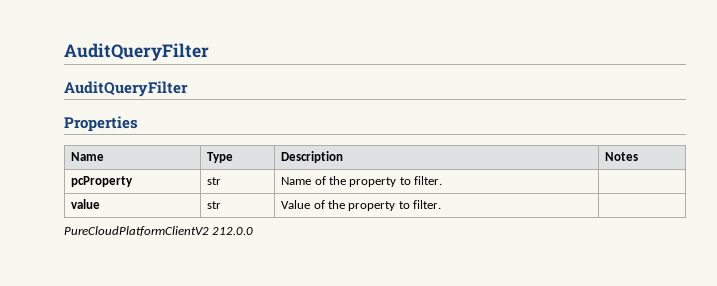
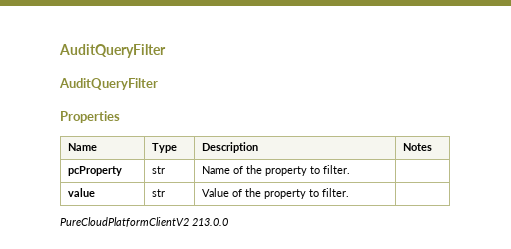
- PureCloudPlatformClientV2 212.0.0
+ PureCloudPlatformClientV2 213.0.0

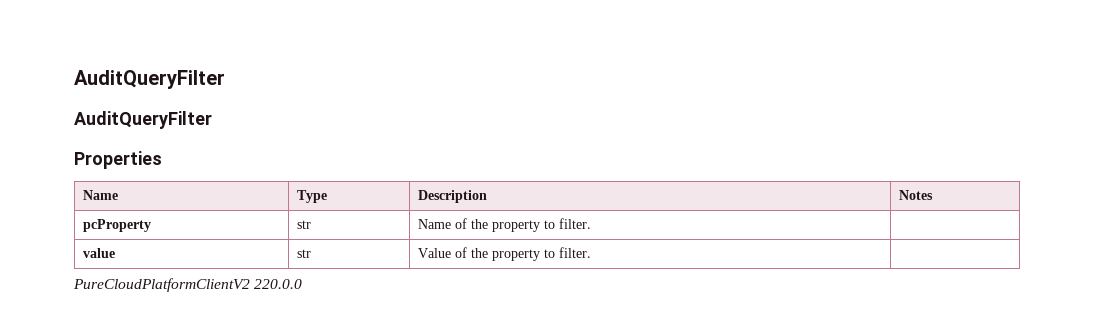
- PureCloudPlatformClientV2 213.0.0
+ PureCloudPlatformClientV2 220.0.0

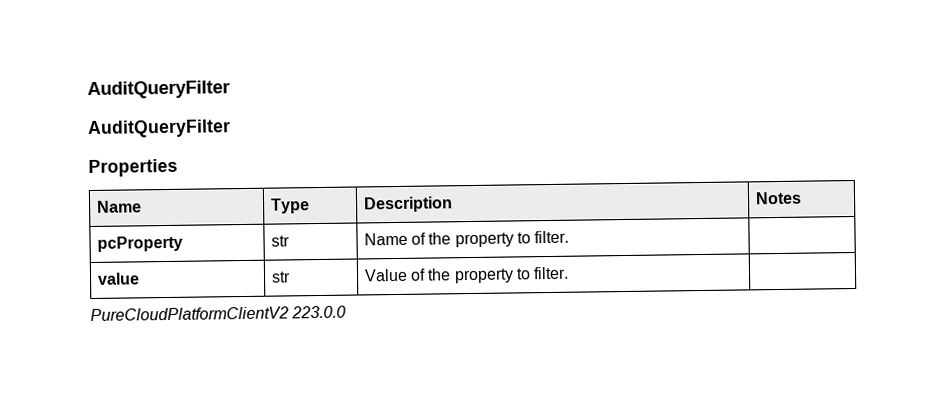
- PureCloudPlatformClientV2 220.0.0
+ PureCloudPlatformClientV2 223.0.0

